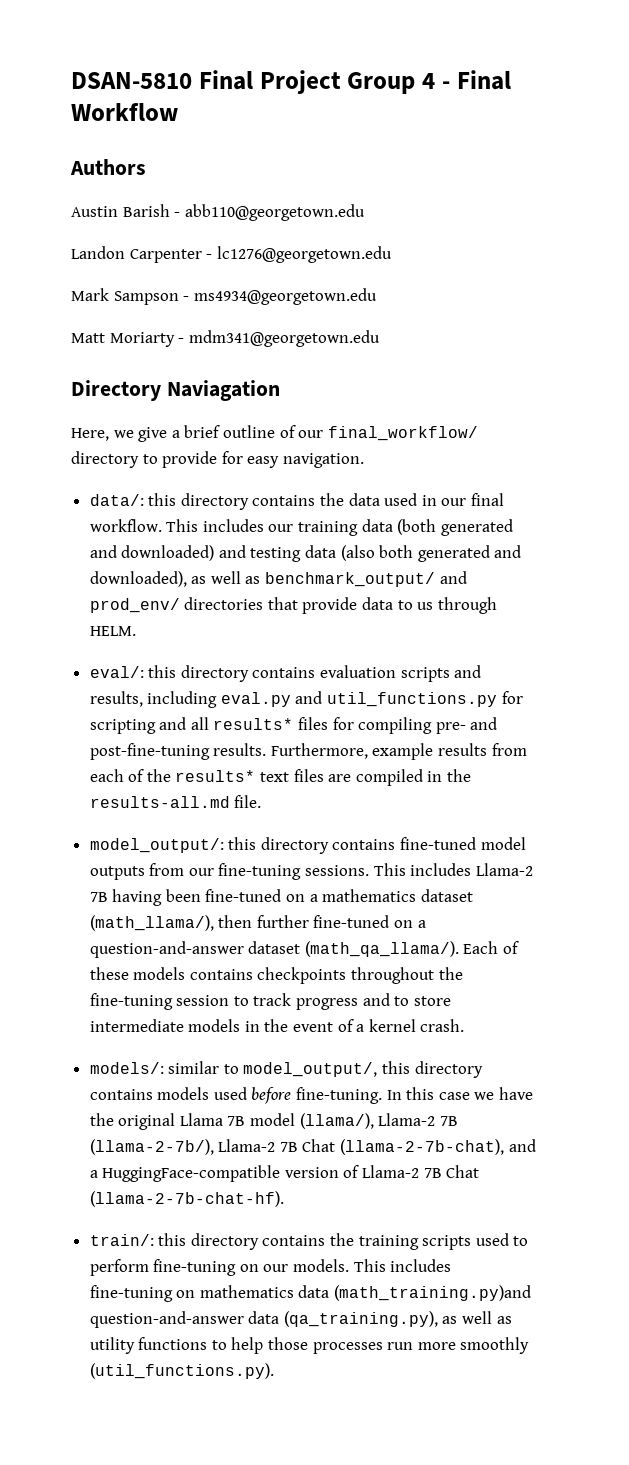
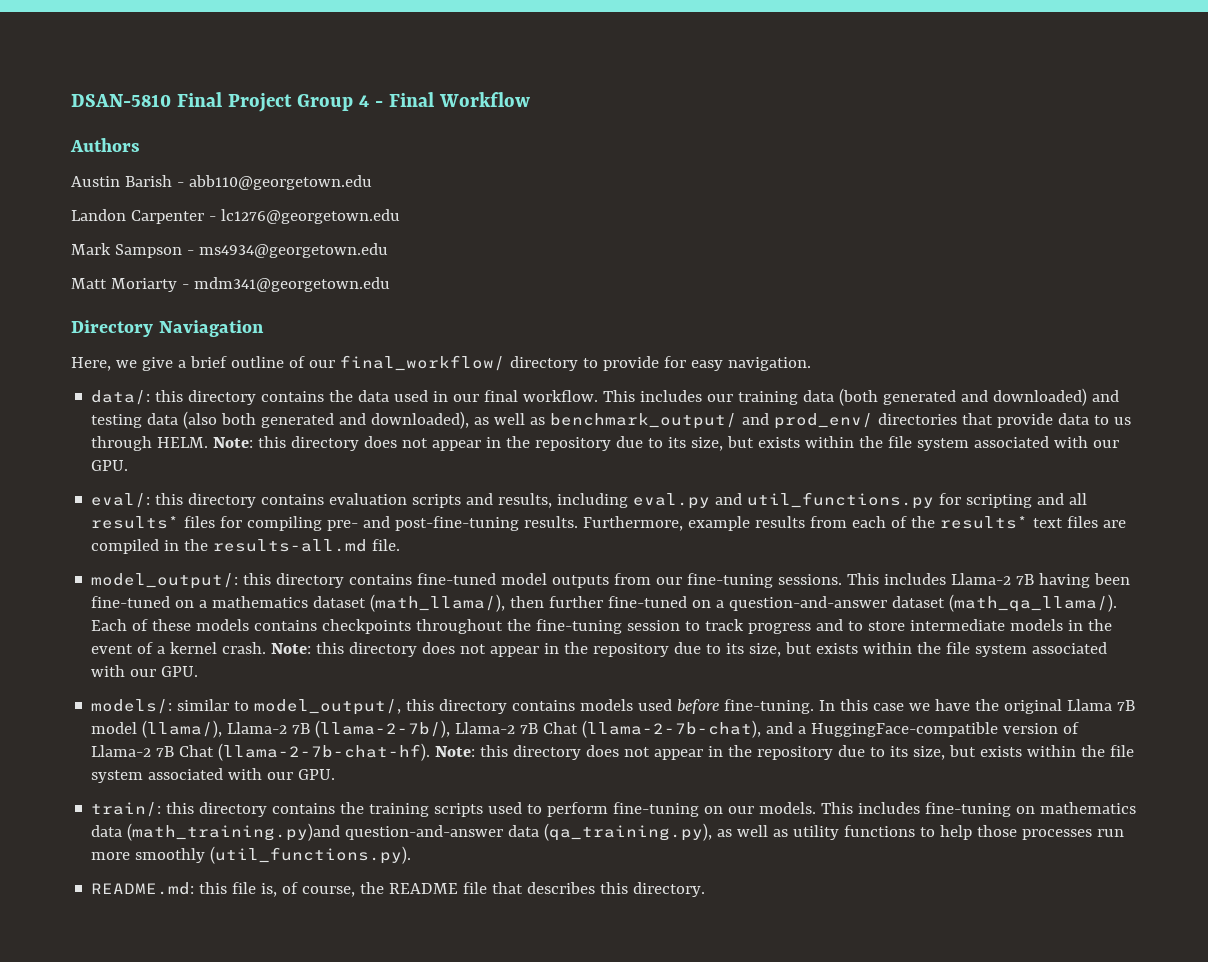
- This includes our training data (both generated and downloaded) and testing data (also both generated and downloaded), as well as benchmark_output/ and prod_env/ directories that provide data to us through HELM.
+ This includes our training data (both generated and downloaded) and testing data (also both generated and downloaded), as well as benchmark_output/ and prod_env/ directories that provide data to us through HELM. Note: this directory does not appear in the repository due to its size, but exists within the file system associated with our GPU.
- Each of these models contains checkpoints throughout the fine-tuning session to track progress and to store intermediate models in the event of a kernel crash.
+ Each of these models contains checkpoints throughout the fine-tuning session to track progress and to store intermediate models in the event of a kernel crash. Note: this directory does not appear in the repository due to its size, but exists within the file system associated with our GPU.
- In this case we have the original Llama 7B model (llama/), Llama-2 7B (llama-2-7b/), Llama-2 7B Chat (llama-2-7b-chat), and a HuggingFace-compatible version of Llama-2 7B Chat (llama-2-7b-chat-hf).
+ In this case we have the original Llama 7B model (llama/), Llama-2 7B (llama-2-7b/), Llama-2 7B Chat (llama-2-7b-chat), and a HuggingFace-compatible version of Llama-2 7B Chat (llama-2-7b-chat-hf). Note: this directory does not appear in the repository due to its size, but exists within the file system associated with our GPU.
+ README.md: this file is, of course, the README file that describes this directory.

